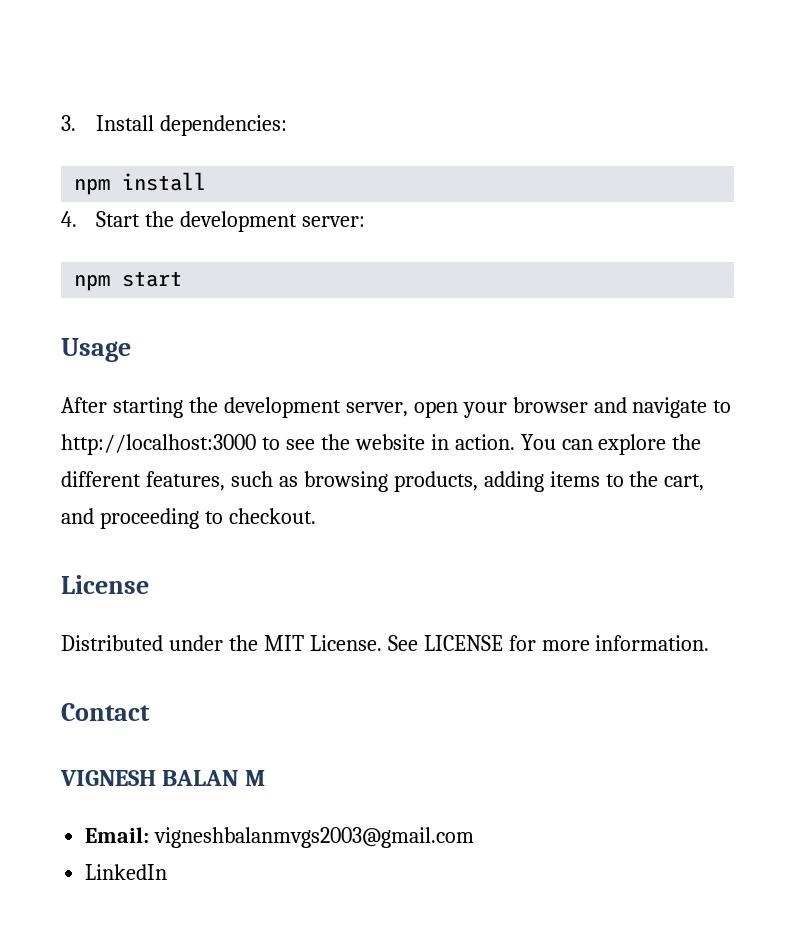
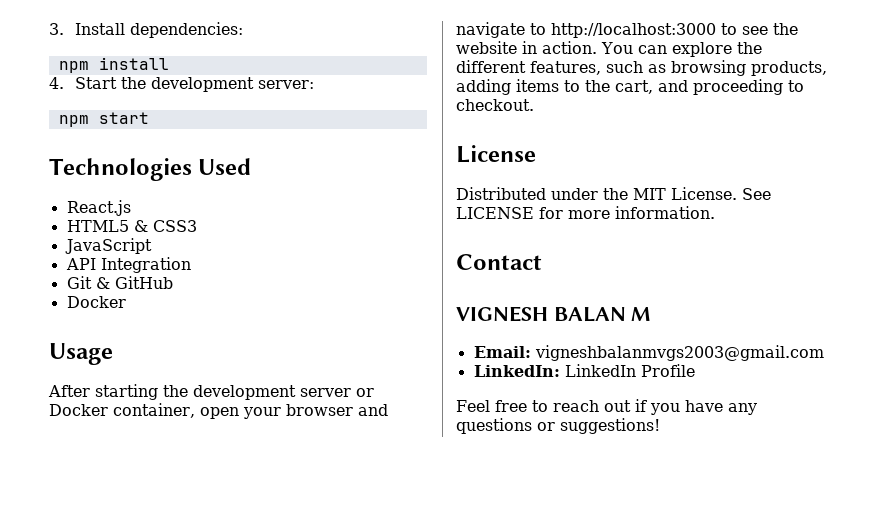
+ Technologies Used
+ React.js
+ HTML5 & CSS3
+ JavaScript
+ API Integration
+ Git & GitHub
+ Docker
- After starting the development server, open your browser and navigate to http://localhost:3000 to see the website in action.
+ After starting the development server or Docker container, open your browser and navigate to http://localhost:3000 to see the website in action.
- LinkedIn
+ LinkedIn: LinkedIn Profile
+ Feel free to reach out if you have any questions or suggestions!

